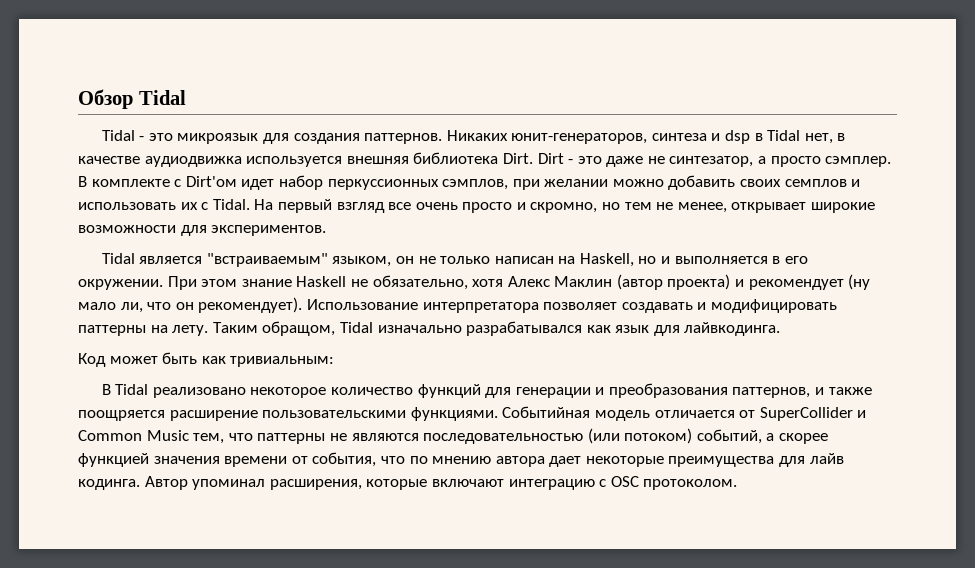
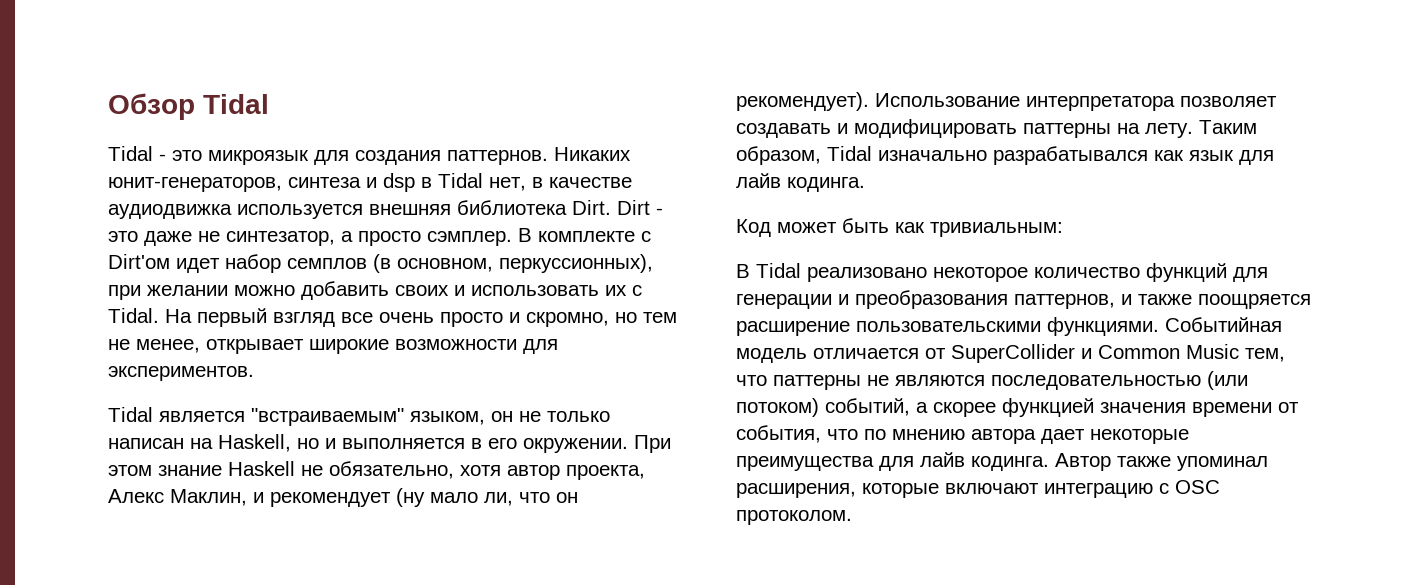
- В комплекте с Dirt'ом идет набор перкуссионных сэмплов, при желании можно добавить своих семплов и использовать их с Tidal.
+ В комплекте с Dirt'ом идет набор семплов (в основном, перкуссионных), при желании можно добавить своих и использовать их с Tidal.
- При этом знание Haskell не обязательно, хотя Алекс Маклин (автор проекта) и рекомендует (ну мало ли, что он рекомендует).
+ При этом знание Haskell не обязательно, хотя автор проекта, Алекс Маклин, и рекомендует (ну мало ли, что он рекомендует).
- Таким обращом, Tidal изначально разрабатывался как язык для лайвкодинга.
+ Таким образом, Tidal изначально разрабатывался как язык для лайв кодинга.
- Автор упоминал расширения, которые включают интеграцию с OSC протоколом.
+ Автор также упоминал расширения, которые включают интеграцию с OSC протоколом.

